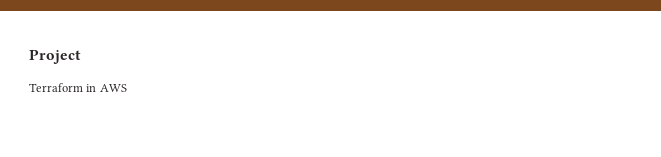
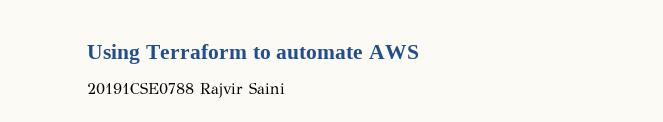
- Project
- Terraform in AWS
+ Using Terraform to automate AWS
+ 20191CSE0788 Rajvir Saini

